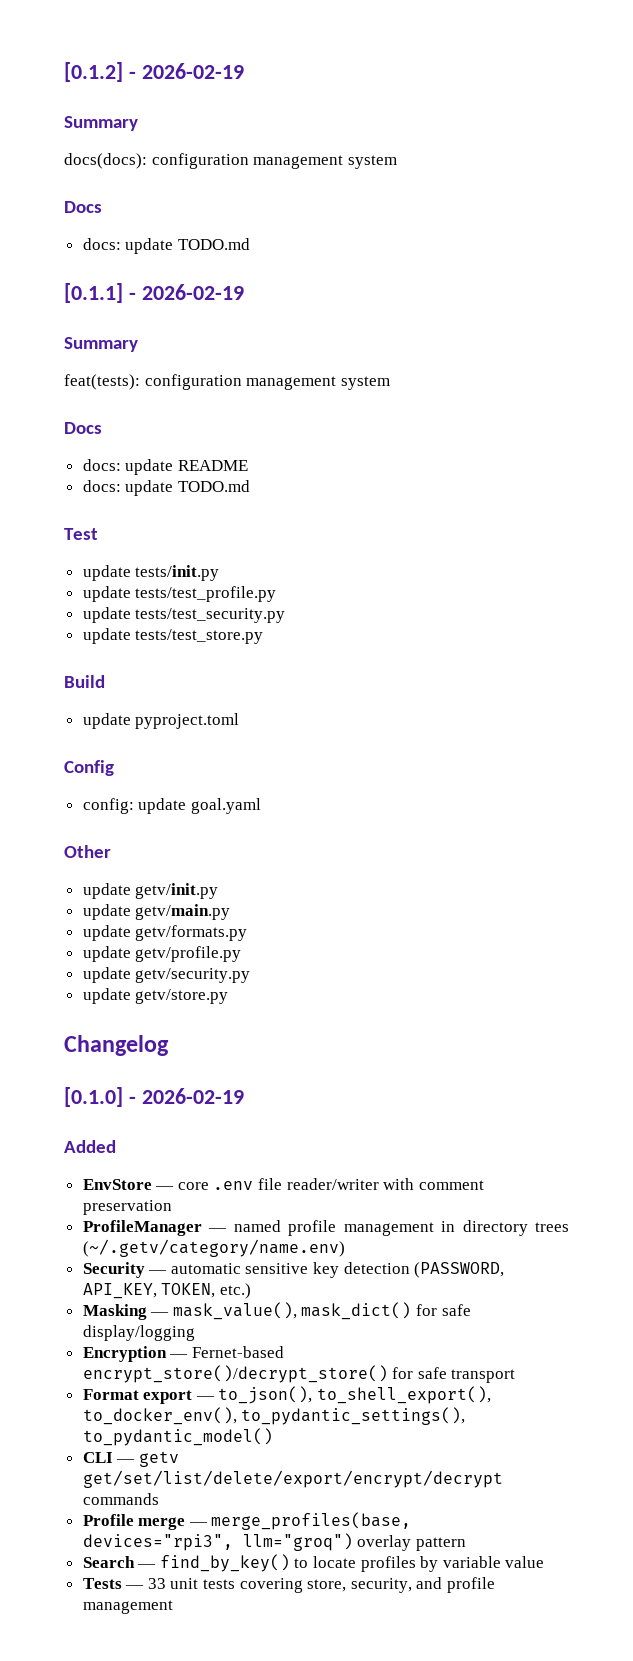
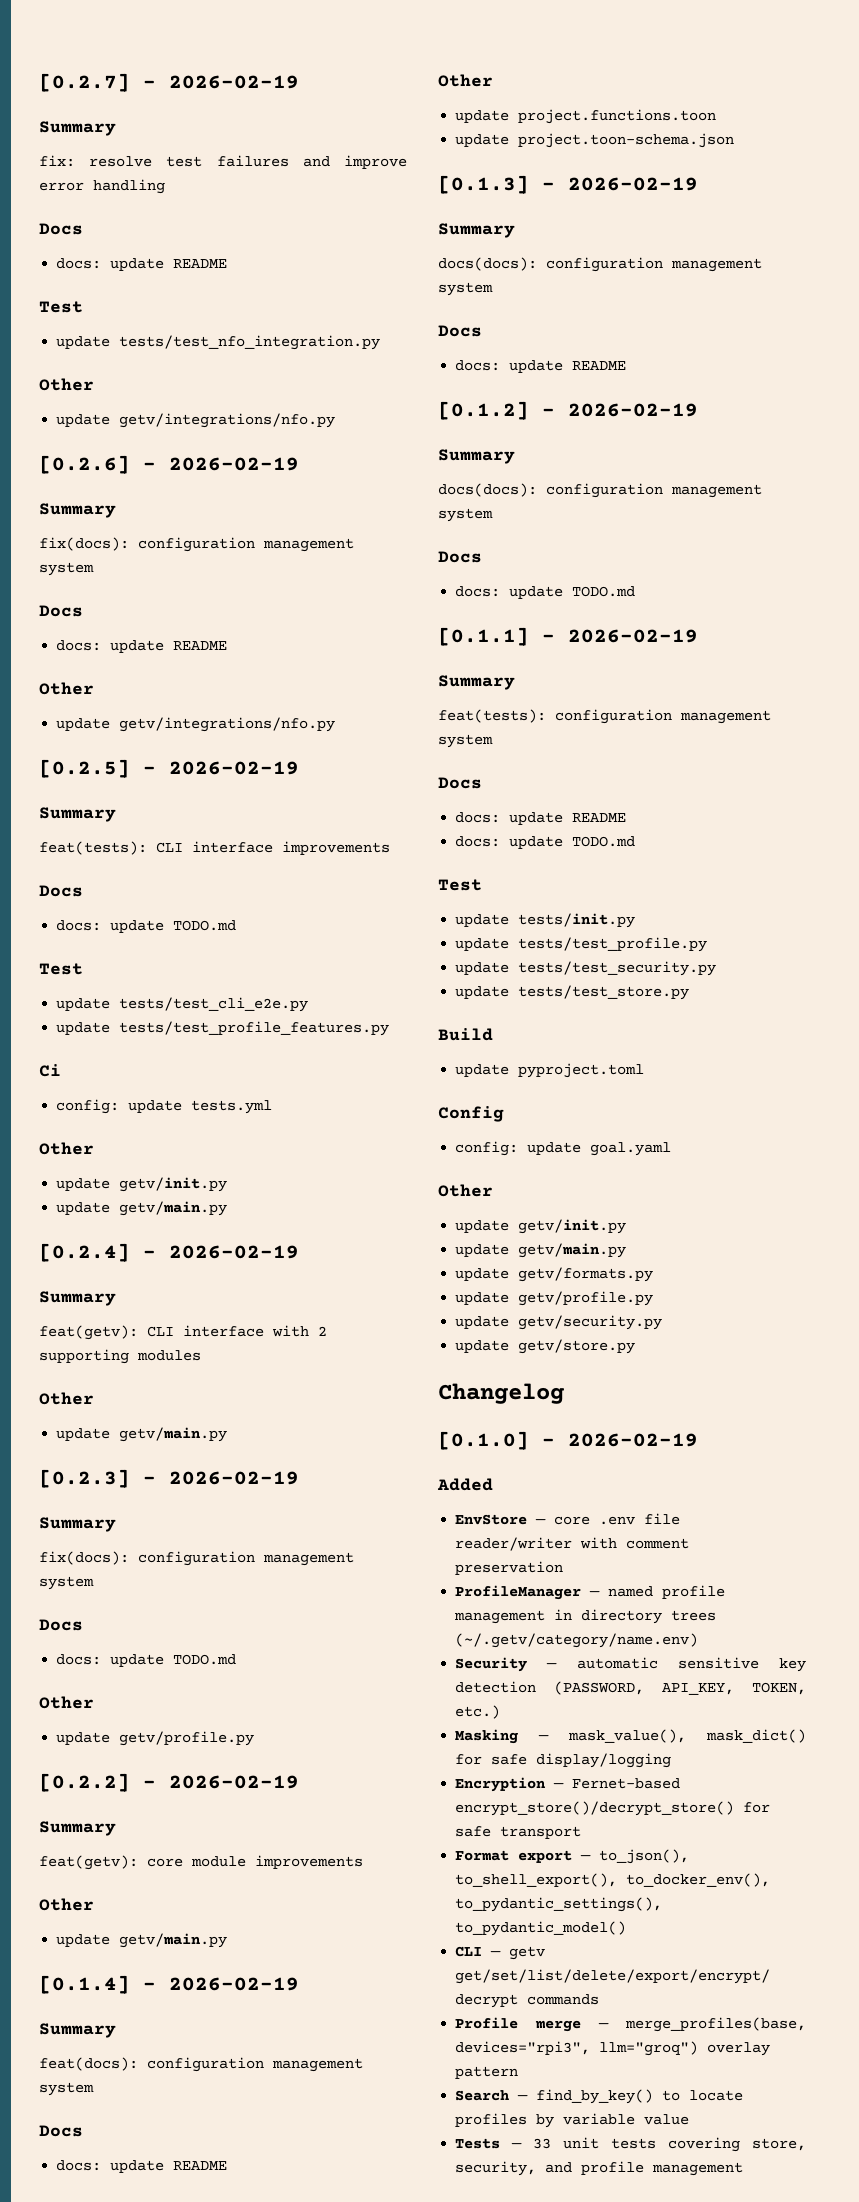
+ [0.2.7] - 2026-02-19
+ Summary
+ fix: resolve test failures and improve error handling
+ Docs
+ docs: update README
+ Test
+ update tests/test_nfo_integration.py
+ Other
+ update getv/integrations/nfo.py
+ [0.2.6] - 2026-02-19
+ Summary
+ fix(docs): configuration management system
+ Docs
+ docs: update README
+ Other
+ update getv/integrations/nfo.py
+ [0.2.5] - 2026-02-19
+ Summary
+ feat(tests): CLI interface improvements
+ Docs
+ docs: update TODO.md
+ Test
+ update tests/test_cli_e2e.py
+ update tests/test_profile_features.py
+ Ci
+ config: update tests.yml
+ Other
+ update getv/init.py
+ update getv/main.py
+ [0.2.4] - 2026-02-19
+ Summary
+ feat(getv): CLI interface with 2 supporting modules
+ Other
+ update getv/main.py
+ [0.2.3] - 2026-02-19
+ Summary
+ fix(docs): configuration management system
+ Docs
+ docs: update TODO.md
+ Other
+ update getv/profile.py
+ [0.2.2] - 2026-02-19
+ Summary
+ feat(getv): core module improvements
+ Other
+ update getv/main.py
+ [0.1.4] - 2026-02-19
+ Summary
+ feat(docs): configuration management system
+ Docs
+ docs: update README
+ Other
+ update project.functions.toon
+ update project.toon-schema.json
+ [0.1.3] - 2026-02-19
+ Summary
+ docs(docs): configuration management system
+ Docs
+ docs: update README

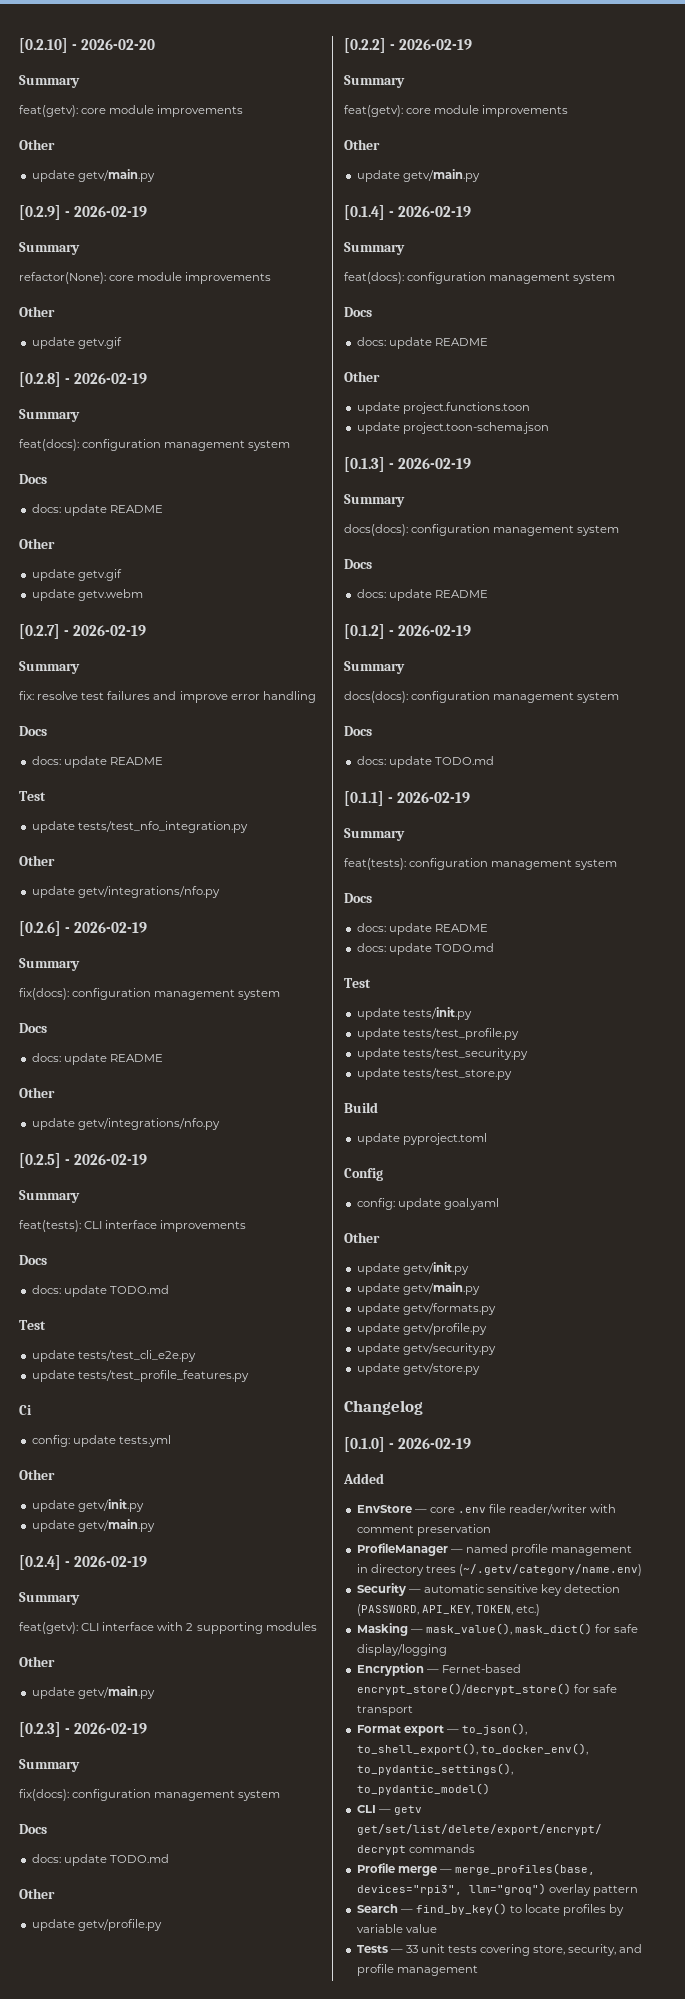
+ [0.2.10] - 2026-02-20
+ Summary
+ feat(getv): core module improvements
+ Other
+ update getv/main.py
+ [0.2.9] - 2026-02-19
+ Summary
+ refactor(None): core module improvements
+ Other
+ update getv.gif
+ [0.2.8] - 2026-02-19
+ Summary
+ feat(docs): configuration management system
+ Docs
+ docs: update README
+ Other
+ update getv.gif
+ update getv.webm

